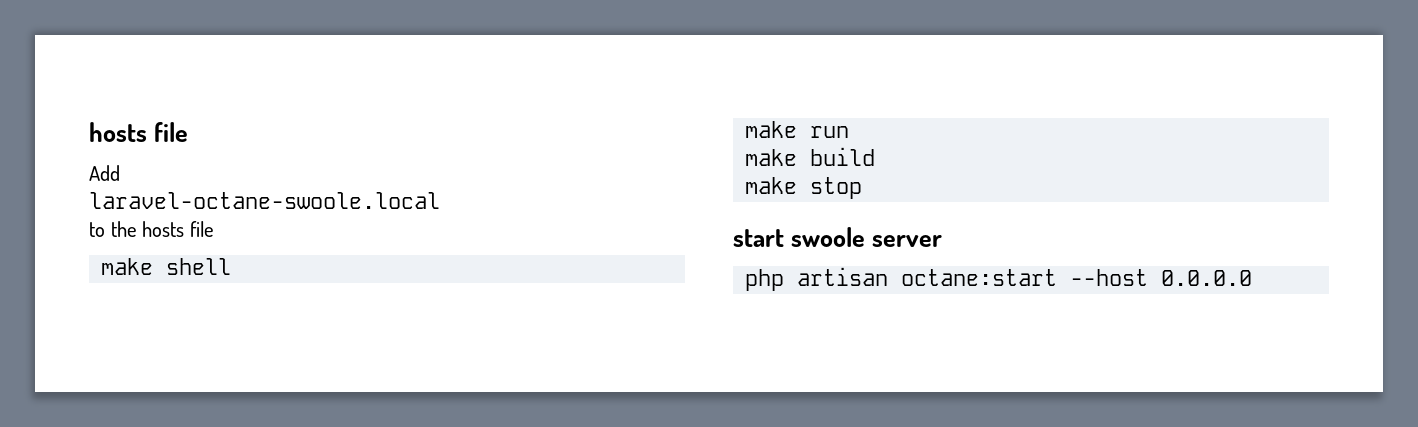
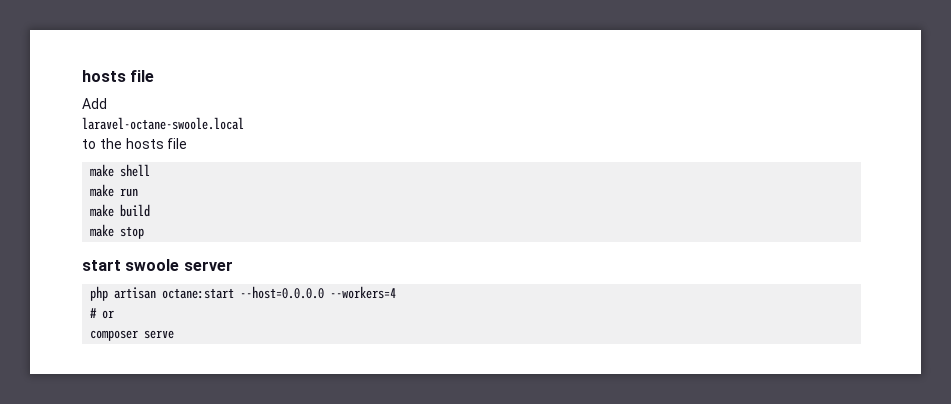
- php artisan octane:start --host 0.0.0.0
+ php artisan octane:start --host=0.0.0.0 --workers=4
+ # or
+ composer serve

